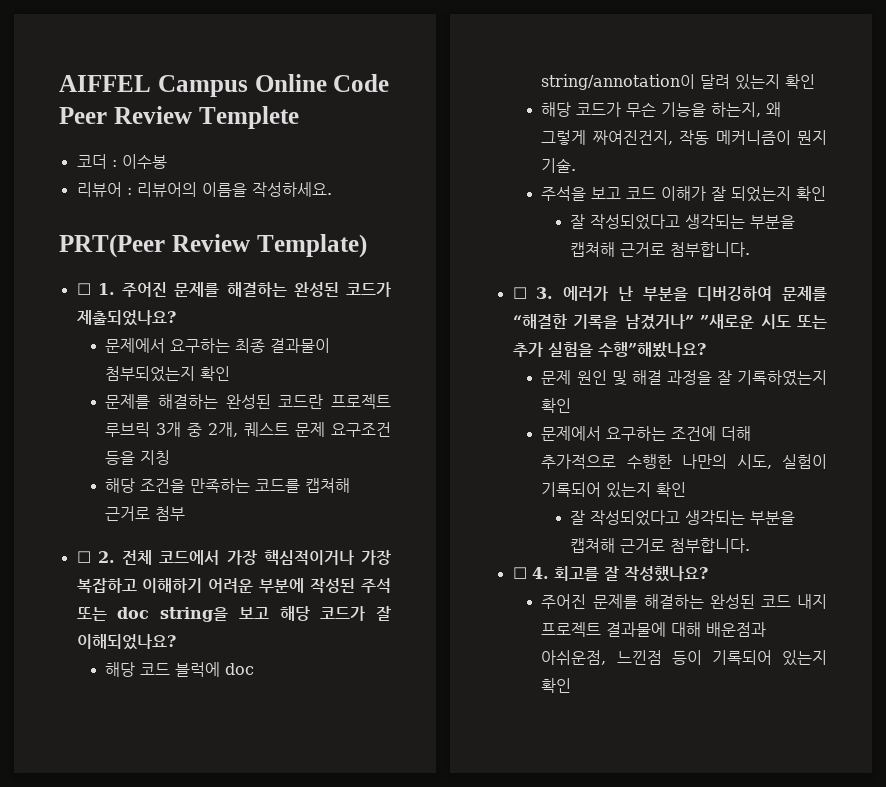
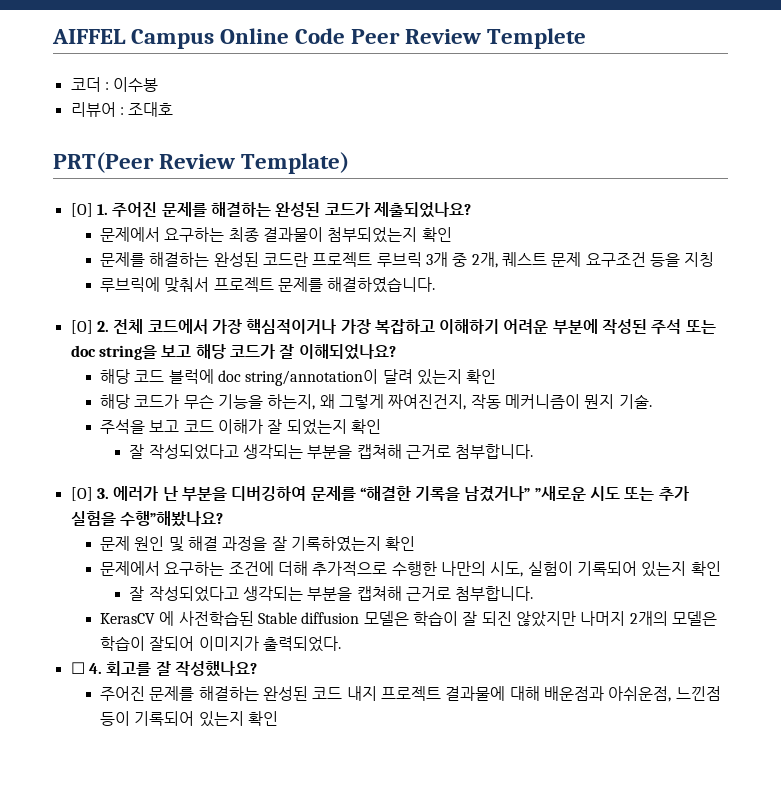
- 리뷰어 : 리뷰어의 이름을 작성하세요.
+ 리뷰어 : 조대호
- ☐ 1. 주어진 문제를 해결하는 완성된 코드가 제출되었나요?
+ [O] 1. 주어진 문제를 해결하는 완성된 코드가 제출되었나요?
- 해당 조건을 만족하는 코드를 캡쳐해 근거로 첨부
- ☐ 2. 전체 코드에서 가장 핵심적이거나 가장 복잡하고 이해하기 어려운 부분에 작성된 주석 또는 doc string을 보고 해당 코드가 잘 이해되었나요?
+ 루브릭에 맞춰서 프로젝트 문제를 해결하였습니다.
+ [O] 2. 전체 코드에서 가장 핵심적이거나 가장 복잡하고 이해하기 어려운 부분에 작성된 주석 또는 doc string을 보고 해당 코드가 잘 이해되었나요?
- ☐ 3. 에러가 난 부분을 디버깅하여 문제를 “해결한 기록을 남겼거나” ”새로운 시도 또는 추가 실험을 수행”해봤나요?
+ [O] 3. 에러가 난 부분을 디버깅하여 문제를 “해결한 기록을 남겼거나” ”새로운 시도 또는 추가 실험을 수행”해봤나요?
+ KerasCV 에 사전학습된 Stable diffusion 모델은 학습이 잘 되진 않았지만 나머지 2개의 모델은 학습이 잘되어 이미지가 출력되었다.

